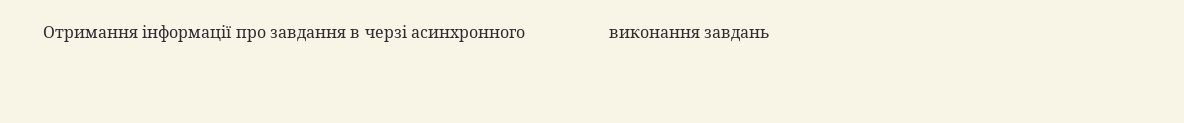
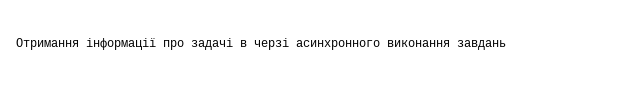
- Отримання інформації про завдання в черзі асинхронного виконання завдань
+ Отримання інформації про задачі в черзі асинхронного виконання завдань

